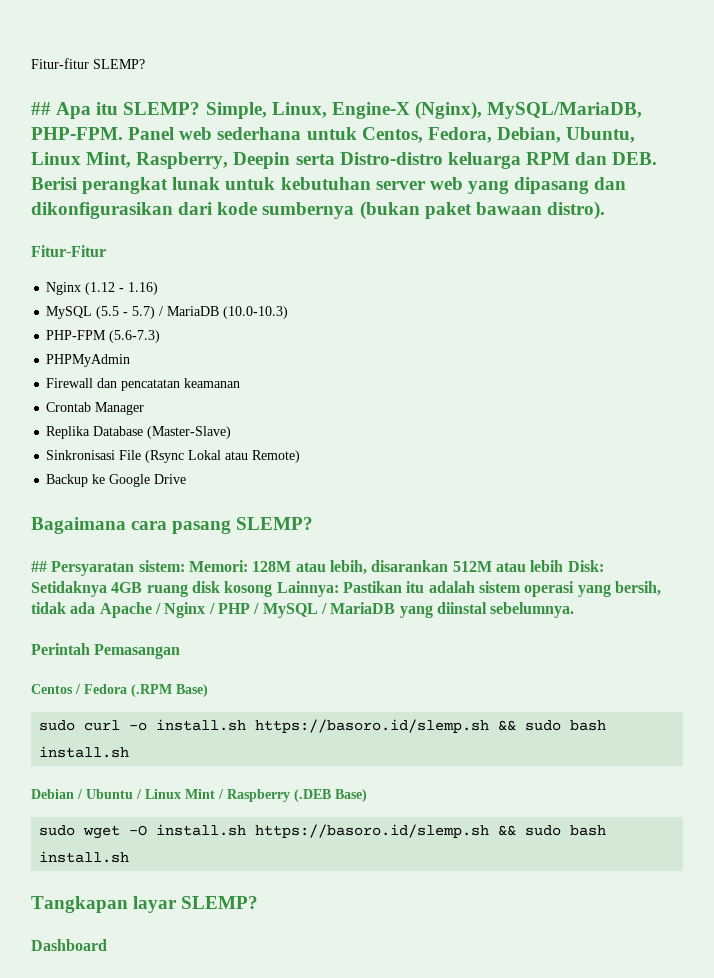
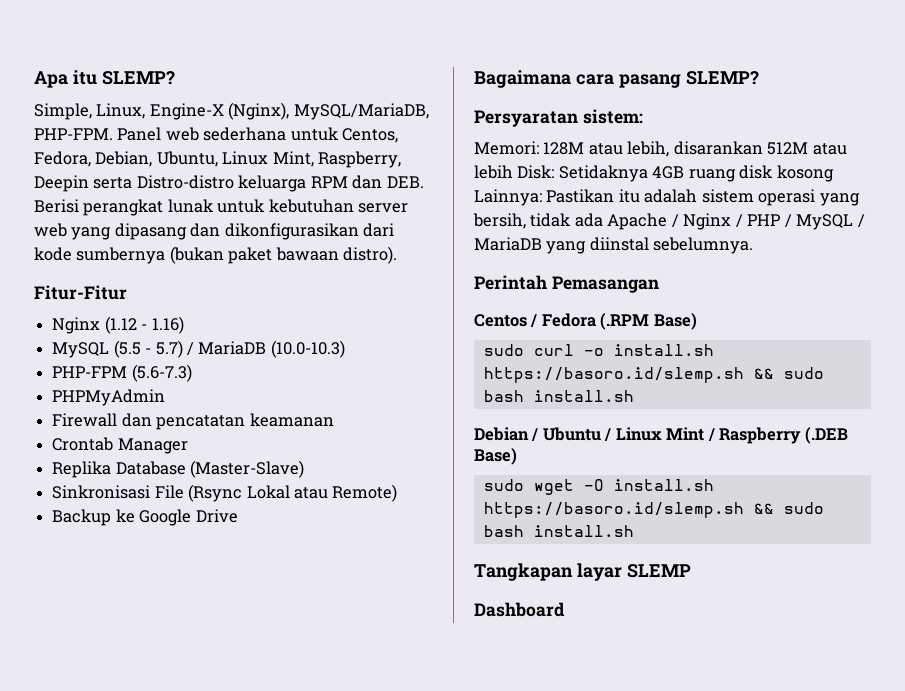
- Fitur-fitur SLEMP?
- ## Apa itu SLEMP? Simple, Linux, Engine-X (Nginx), MySQL/MariaDB, PHP-FPM.
+ Apa itu SLEMP?
+ Simple, Linux, Engine-X (Nginx), MySQL/MariaDB, PHP-FPM.
- ## Persyaratan sistem: Memori: 128M atau lebih, disarankan 512M atau lebih Disk: Setidaknya 4GB ruang disk kosong Lainnya: Pastikan itu adalah sistem operasi yang bersih, tidak ada Apache / Nginx / PHP / MySQL / MariaDB yang diinstal sebelumnya.
+ Persyaratan sistem:
+ Memori: 128M atau lebih, disarankan 512M atau lebih Disk: Setidaknya 4GB ruang disk kosong Lainnya: Pastikan itu adalah sistem operasi yang bersih, tidak ada Apache / Nginx / PHP / MySQL / MariaDB yang diinstal sebelumnya.
- Tangkapan layar SLEMP?
+ Tangkapan layar SLEMP

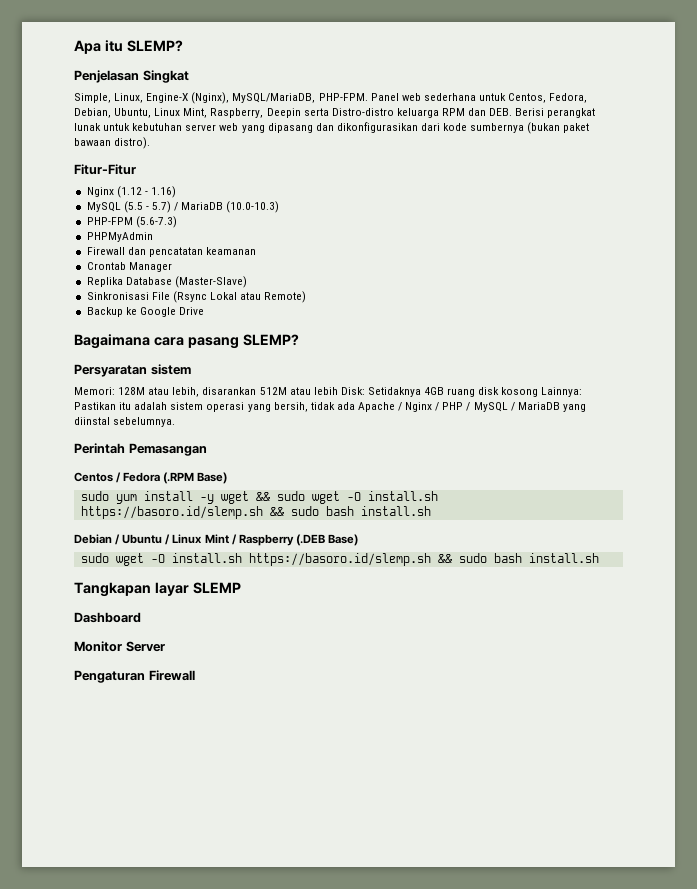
+ Penjelasan Singkat
- Persyaratan sistem:
+ Persyaratan sistem
- sudo curl -o install.sh https://basoro.id/slemp.sh && sudo bash install.sh
+ sudo yum install -y wget && sudo wget -O install.sh https://basoro.id/slemp.sh && sudo bash install.sh
+ Monitor Server
+ Pengaturan Firewall

